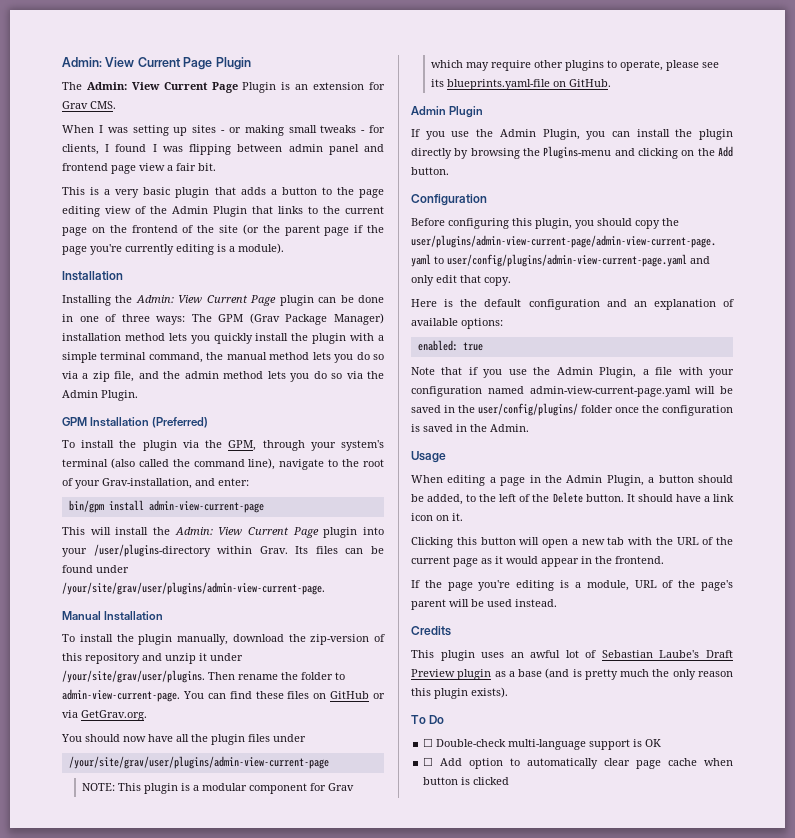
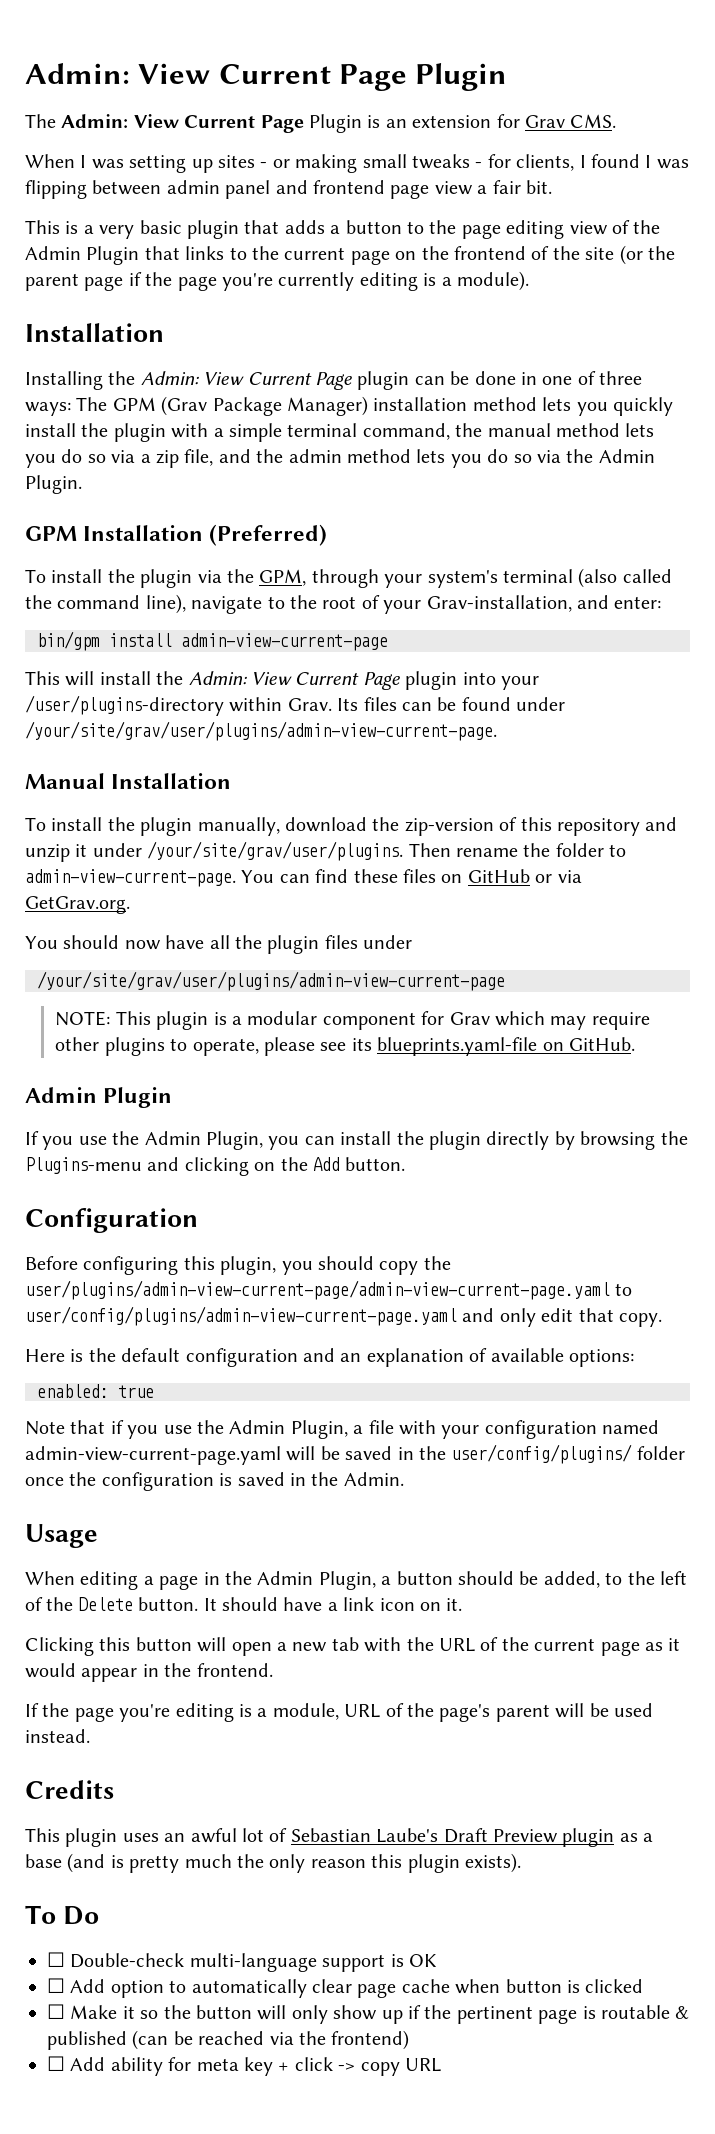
+ ☐ Make it so the button will only show up if the pertinent page is routable & published (can be reached via the frontend)
+ ☐ Add ability for meta key + click -> copy URL

